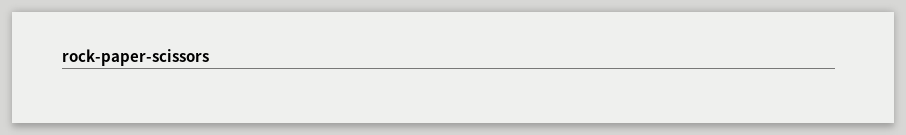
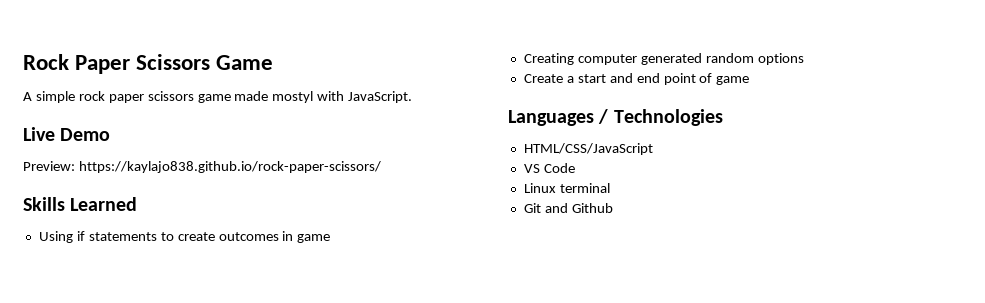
- rock-paper-scissors
+ Rock Paper Scissors Game
+ A simple rock paper scissors game made mostyl with JavaScript.
+ Live Demo
+ Preview: https://kaylajo838.github.io/rock-paper-scissors/
+ Skills Learned
+ Using if statements to create outcomes in game
+ Creating computer generated random options
+ Create a start and end point of game
+ Languages / Technologies
+ HTML/CSS/JavaScript
+ VS Code
+ Linux terminal
+ Git and Github

